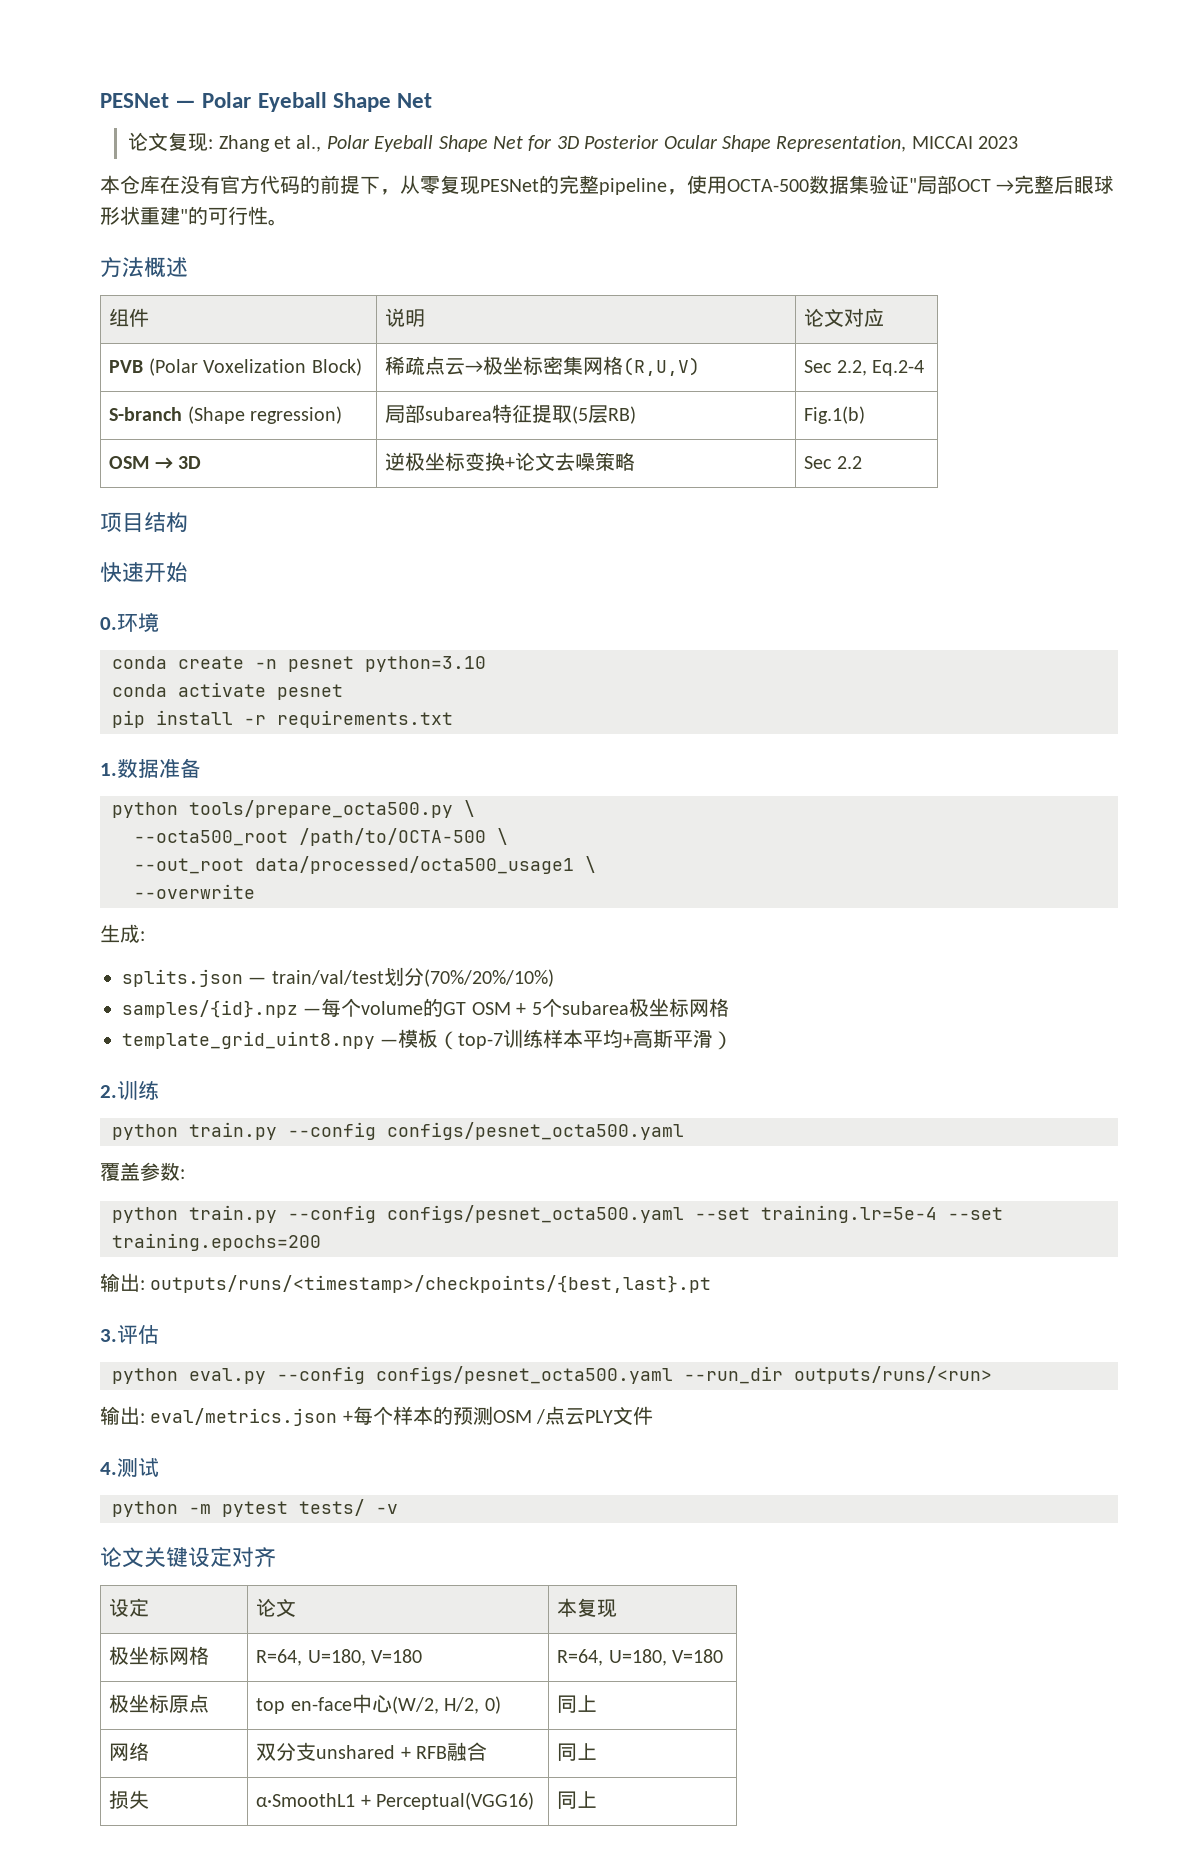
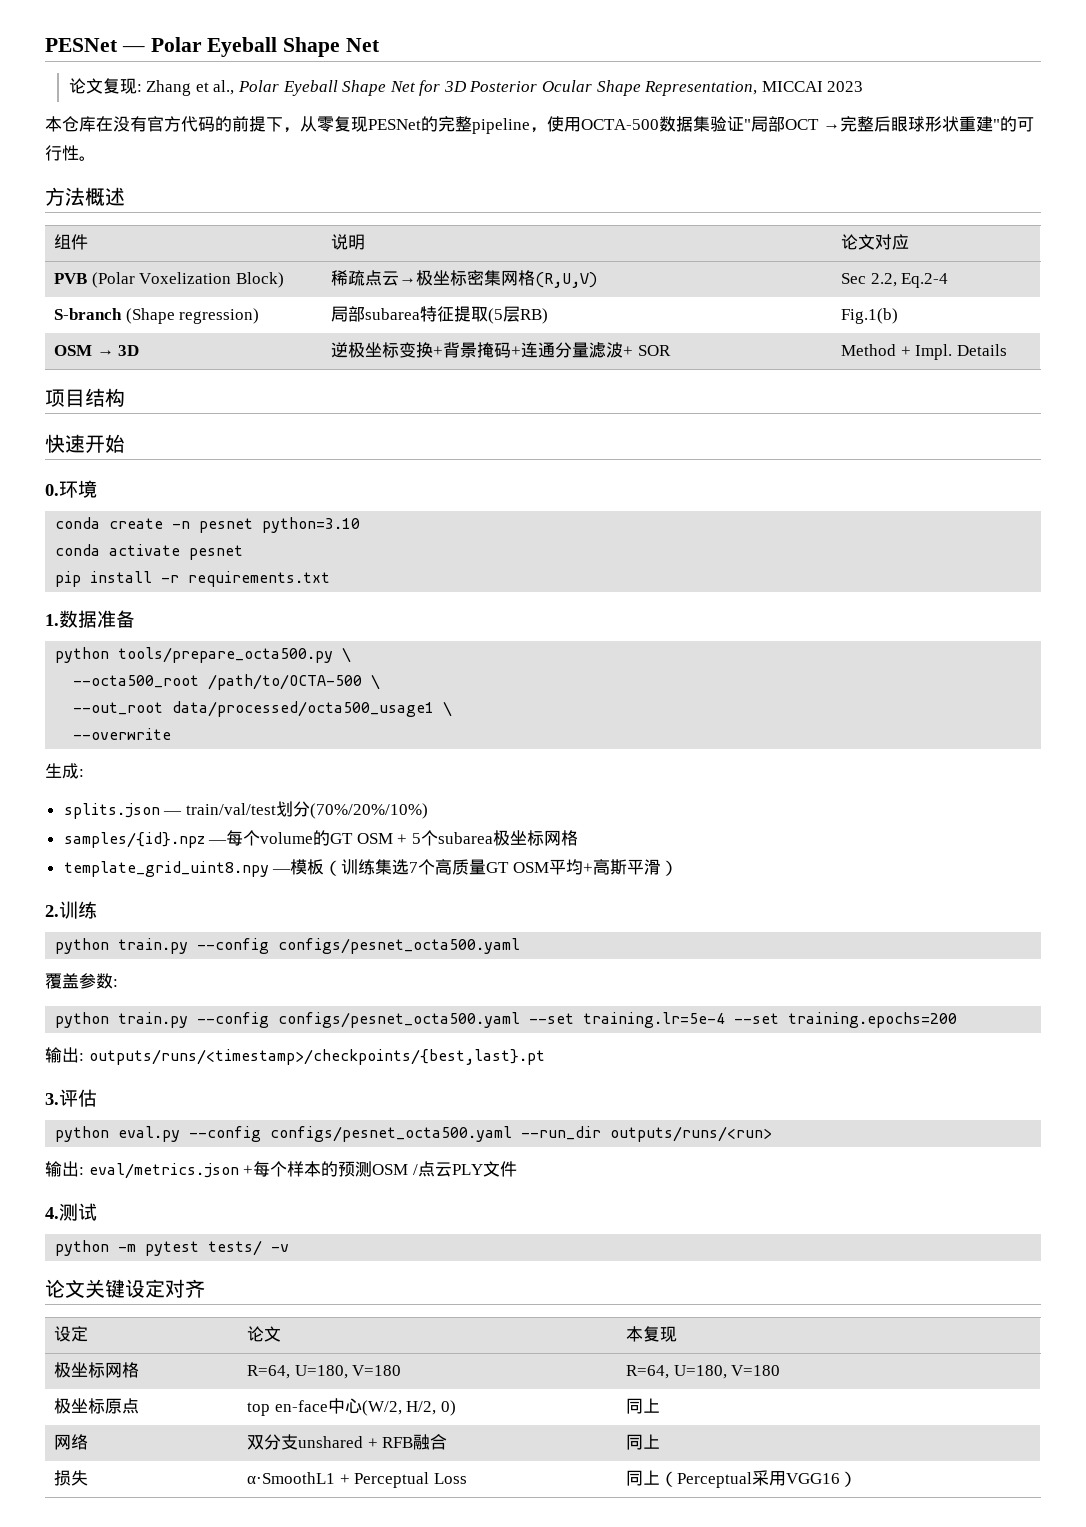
- OSM → 3D | 逆极坐标变换+论文去噪策略 | Sec 2.2
+ OSM → 3D | 逆极坐标变换+背景掩码+连通分量滤波+ SOR | Method + Impl. Details
- template_grid_uint8.npy —模板（top-7训练样本平均+高斯平滑）
+ template_grid_uint8.npy —模板（训练集选7个高质量GT OSM平均+高斯平滑）
- 损失 | α·SmoothL1 + Perceptual(VGG16) | 同上
+ 损失 | α·SmoothL1 + Perceptual Loss | 同上（Perceptual采用VGG16）

